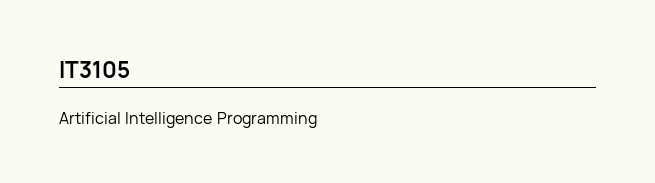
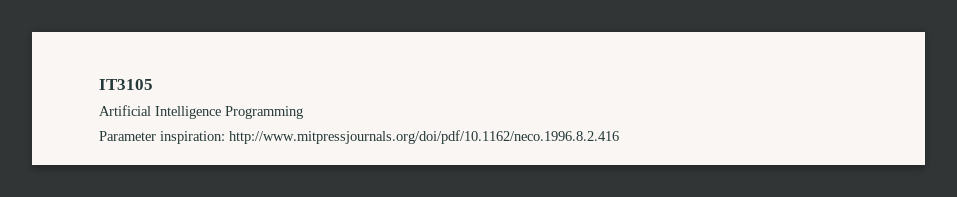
+ Parameter inspiration: http://www.mitpressjournals.org/doi/pdf/10.1162/neco.1996.8.2.416

